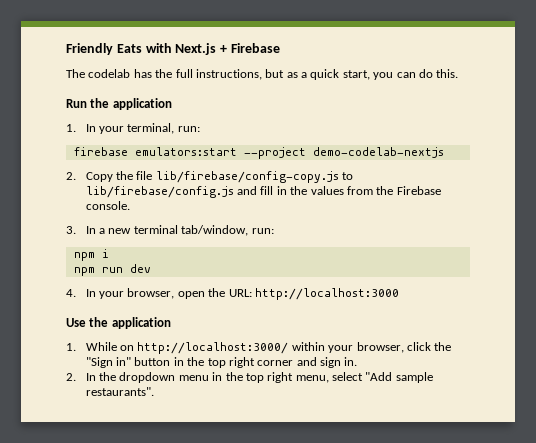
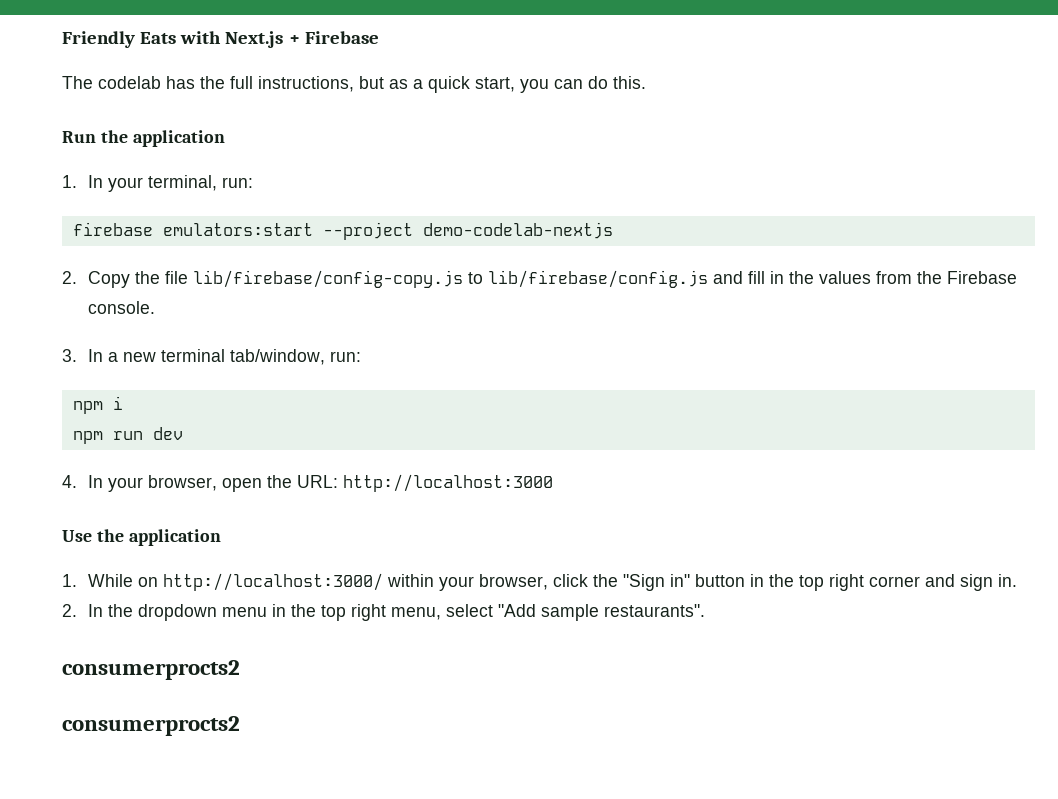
  2. In the dropdown menu in the top right menu, select "Add sample restaurants".
+ consumerprocts2
+ consumerprocts2

